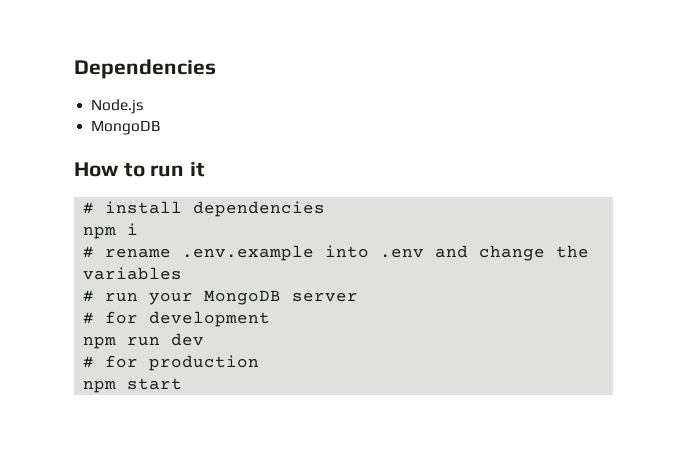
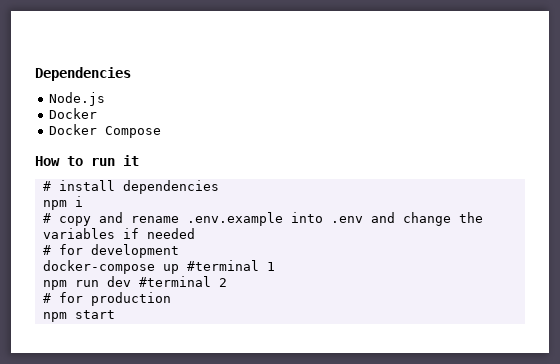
  Node.js
- MongoDB
+ Docker
+ Docker Compose
- # rename .env.example into .env and change the variables
- # run your MongoDB server
+ # copy and rename .env.example into .env and change the variables if needed
+ docker-compose up #terminal 1
- npm run dev
+ npm run dev #terminal 2

